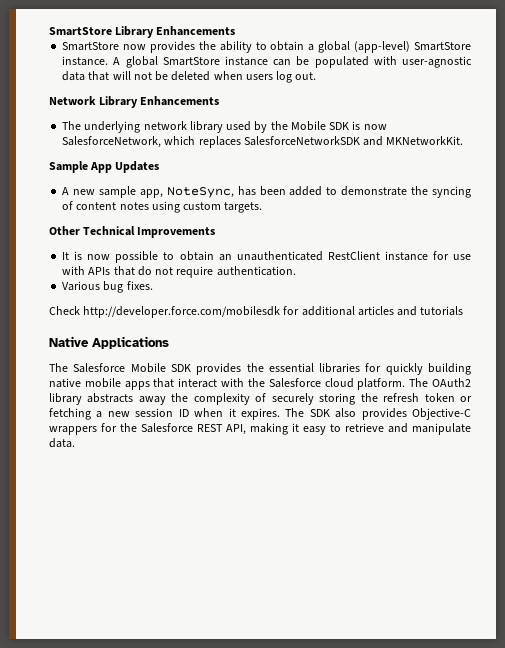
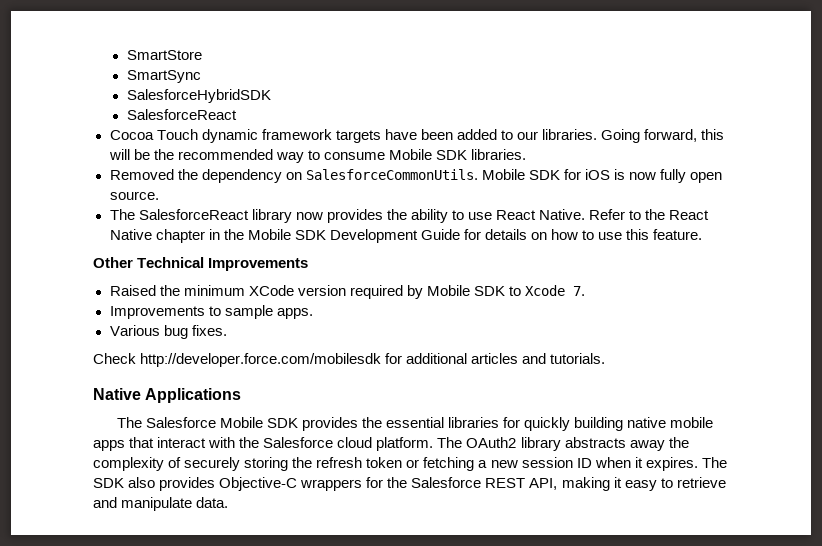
- SmartStore Library Enhancements
- SmartStore now provides the ability to obtain a global (app-level) SmartStore instance. A global SmartStore instance can be populated with user-agnostic data that will not be deleted when users log out.
- Network Library Enhancements
- The underlying network library used by the Mobile SDK is now SalesforceNetwork, which replaces SalesforceNetworkSDK and MKNetworkKit.
- Sample App Updates
- A new sample app, NoteSync, has been added to demonstrate the syncing of content notes using custom targets.
+ SmartStore
+ SmartSync
+ SalesforceHybridSDK
+ SalesforceReact
+ Cocoa Touch dynamic framework targets have been added to our libraries. Going forward, this will be the recommended way to consume Mobile SDK libraries.
+ Removed the dependency on SalesforceCommonUtils. Mobile SDK for iOS is now fully open source.
+ The SalesforceReact library now provides the ability to use React Native. Refer to the React Native chapter in the Mobile SDK Development Guide for details on how to use this feature.
  Other Technical Improvements
- It is now possible to obtain an unauthenticated RestClient instance for use with APIs that do not require authentication.
+ Raised the minimum XCode version required by Mobile SDK to Xcode 7.
+ Improvements to sample apps.
- Check http://developer.force.com/mobilesdk for additional articles and tutorials
+ Check http://developer.force.com/mobilesdk for additional articles and tutorials.

